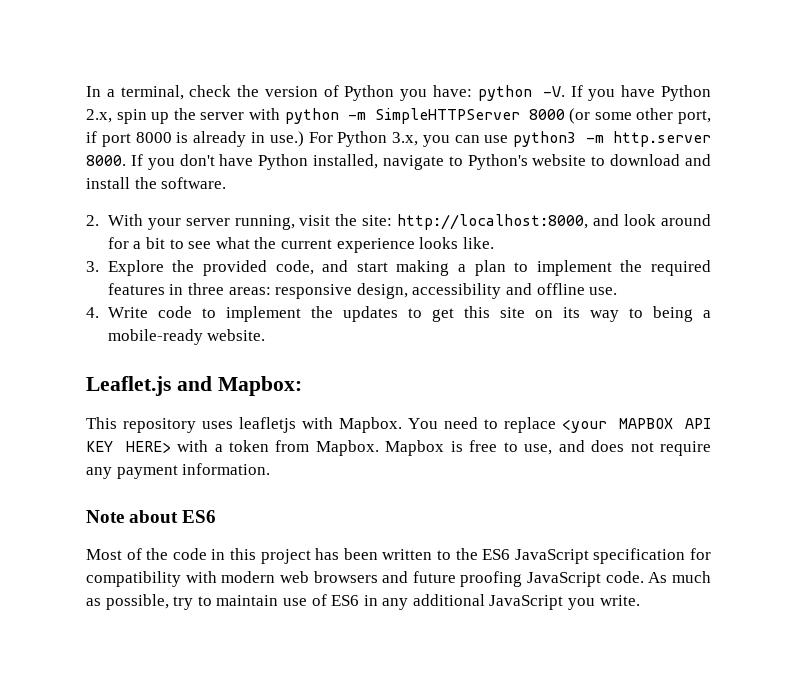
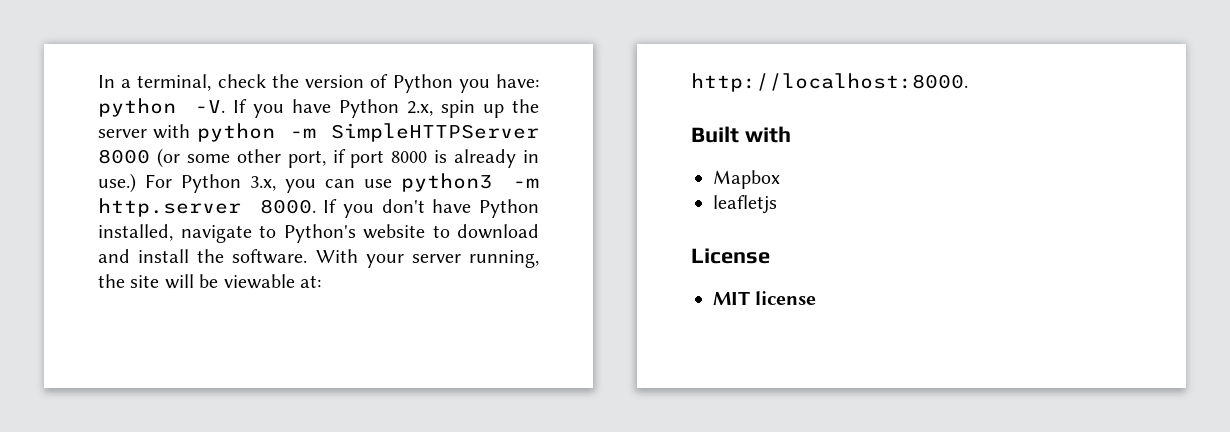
- If you don't have Python installed, navigate to Python's website to download and install the software.
- 2. With your server running, visit the site: http://localhost:8000, and look around for a bit to see what the current experience looks like.
- 3. Explore the provided code, and start making a plan to implement the required features in three areas: responsive design, accessibility and offline use.
- 4. Write code to implement the updates to get this site on its way to being a mobile-ready website.
- Leaflet.js and Mapbox:
- This repository uses leafletjs with Mapbox. You need to replace <your MAPBOX API KEY HERE> with a token from Mapbox. Mapbox is free to use, and does not require any payment information.
- Note about ES6
- Most of the code in this project has been written to the ES6 JavaScript specification for compatibility with modern web browsers and future proofing JavaScript code. As much as possible, try to maintain use of ES6 in any additional JavaScript you write.
+ If you don't have Python installed, navigate to Python's website to download and install the software. With your server running, the site will be viewable at: http://localhost:8000.
+ Built with
+ Mapbox
+ leafletjs
+ License
+ MIT license

